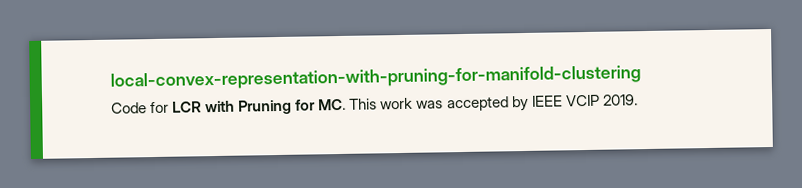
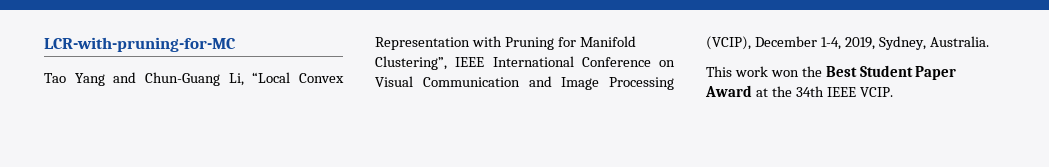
- local-convex-representation-with-pruning-for-manifold-clustering
- Code for LCR with Pruning for MC. This work was accepted by IEEE VCIP 2019.
+ LCR-with-pruning-for-MC
+ Tao Yang and Chun-Guang Li, “Local Convex Representation with Pruning for Manifold Clustering”, IEEE International Conference on Visual Communication and Image Processing (VCIP), December 1-4, 2019, Sydney, Australia.
+ This work won the Best Student Paper Award at the 34th IEEE VCIP.

